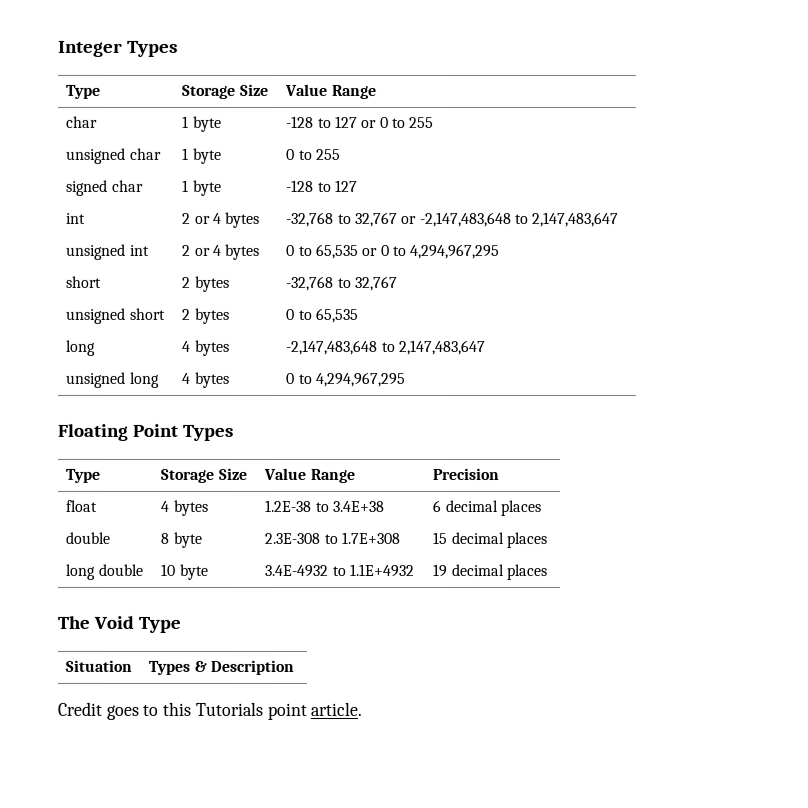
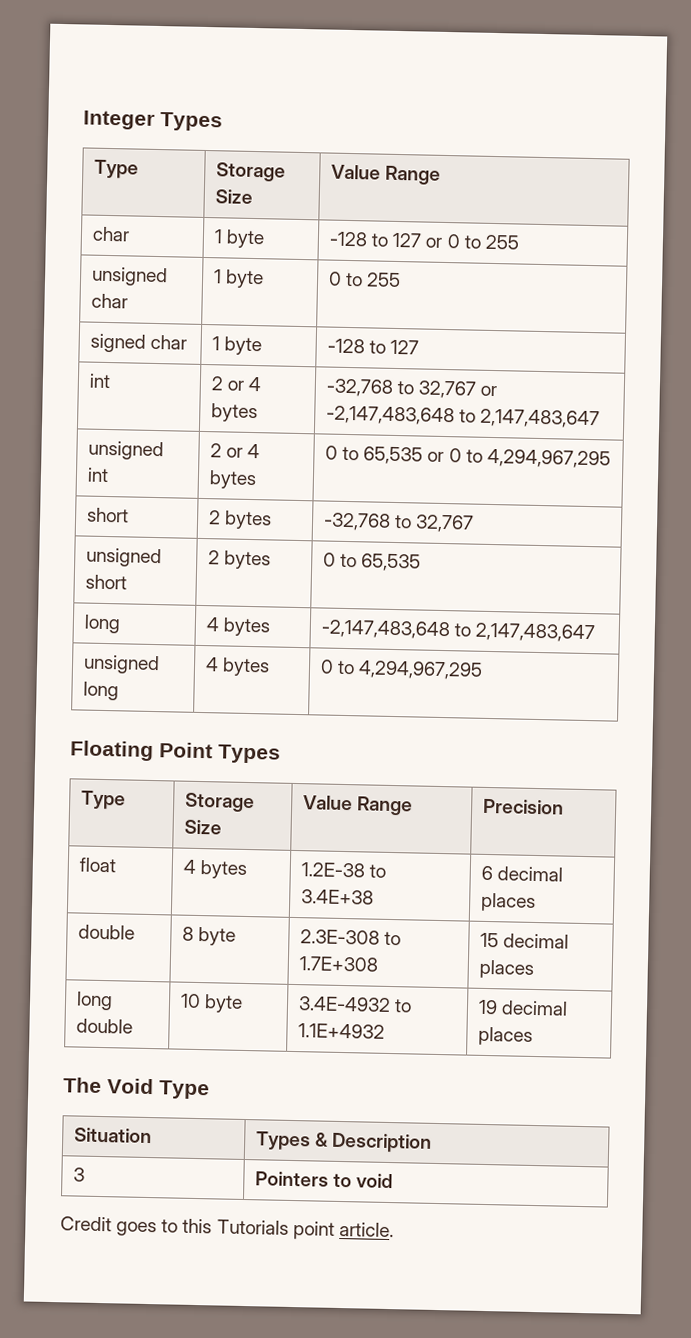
+ 3 | Pointers to void

